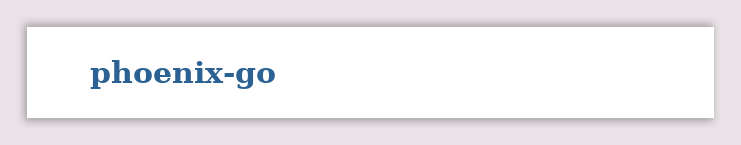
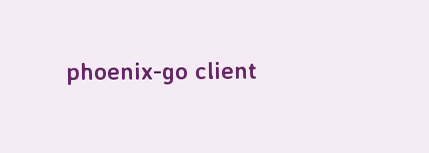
- phoenix-go
+ phoenix-go client

